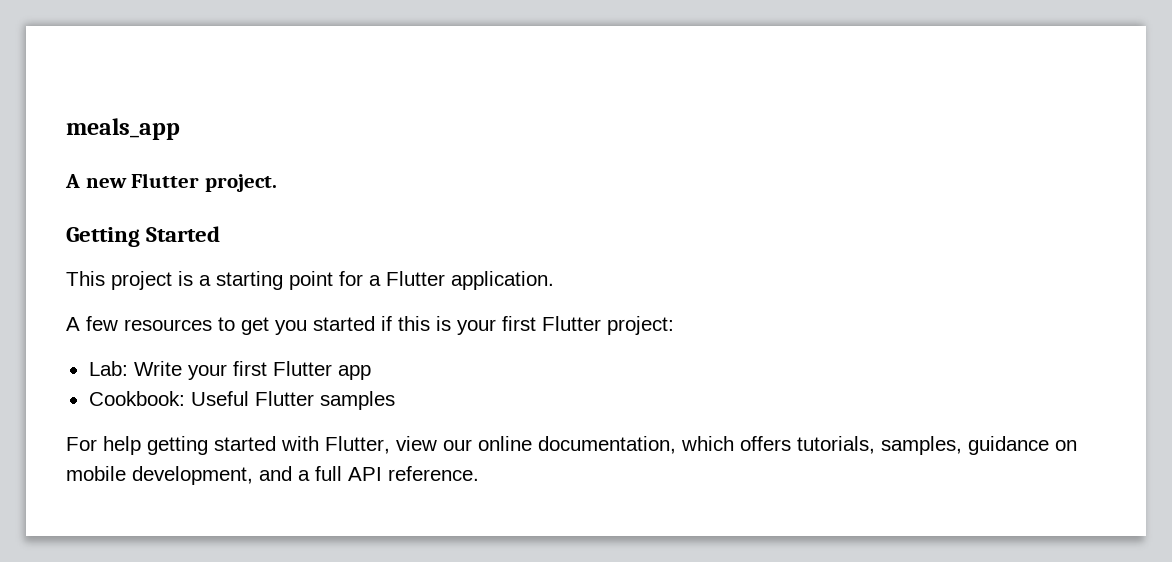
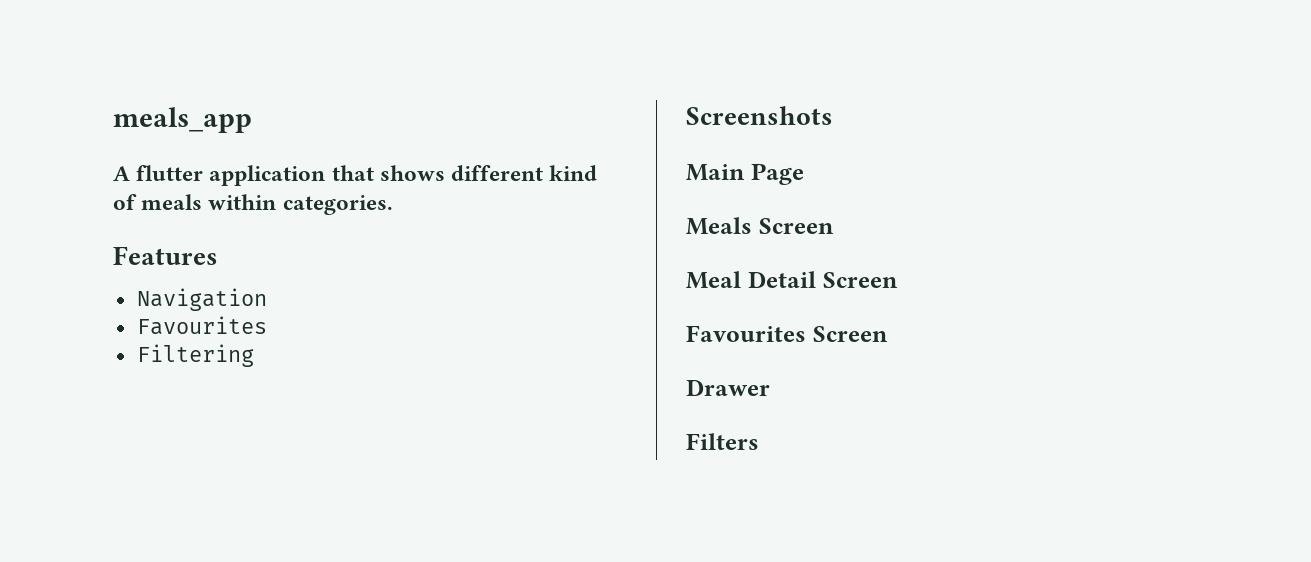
- A new Flutter project.
- Getting Started
- This project is a starting point for a Flutter application.
- A few resources to get you started if this is your first Flutter project:
- Lab: Write your first Flutter app
- Cookbook: Useful Flutter samples
- For help getting started with Flutter, view our online documentation, which offers tutorials, samples, guidance on mobile development, and a full API reference.
+ A flutter application that shows different kind of meals within categories.
+ Features
+ Navigation
+ Favourites
+ Filtering
+ Screenshots
+ Main Page
+ Meals Screen
+ Meal Detail Screen
+ Favourites Screen
+ Drawer
+ Filters

